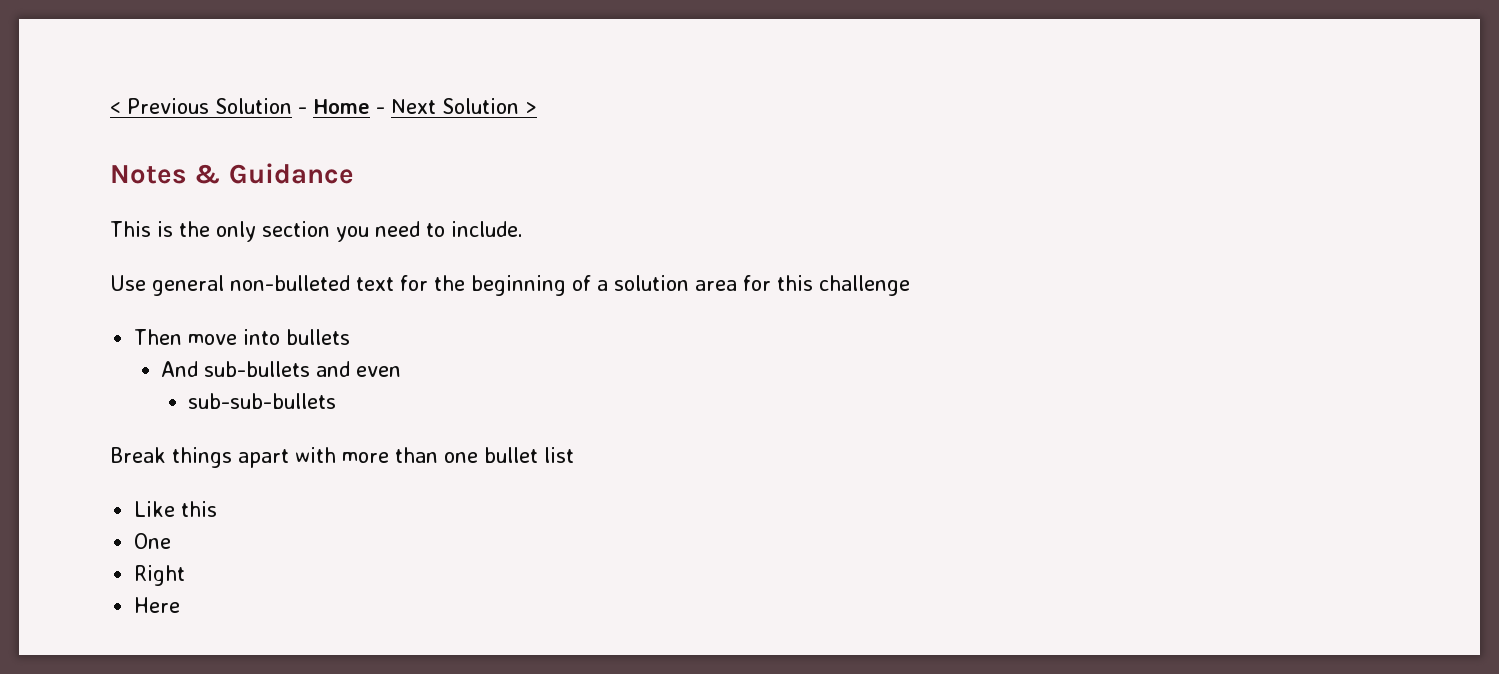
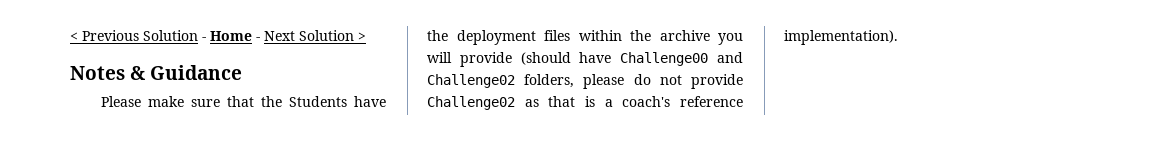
- This is the only section you need to include.
- Use general non-bulleted text for the beginning of a solution area for this challenge
- Then move into bullets
- And sub-bullets and even
- sub-sub-bullets
- Break things apart with more than one bullet list
- Like this
- One
- Right
- Here
+ Please make sure that the Students have the deployment files within the archive you will provide (should have Challenge00 and Challenge02 folders, please do not provide Challenge02 as that is a coach's reference implementation).

